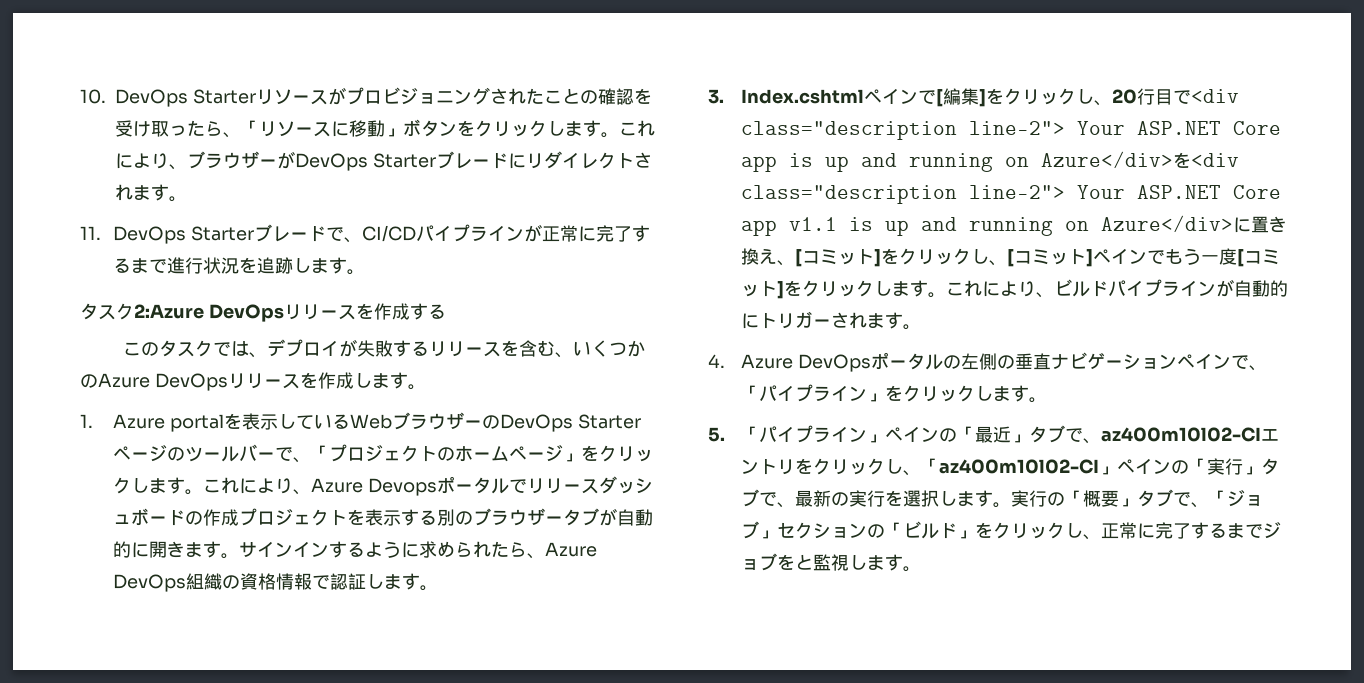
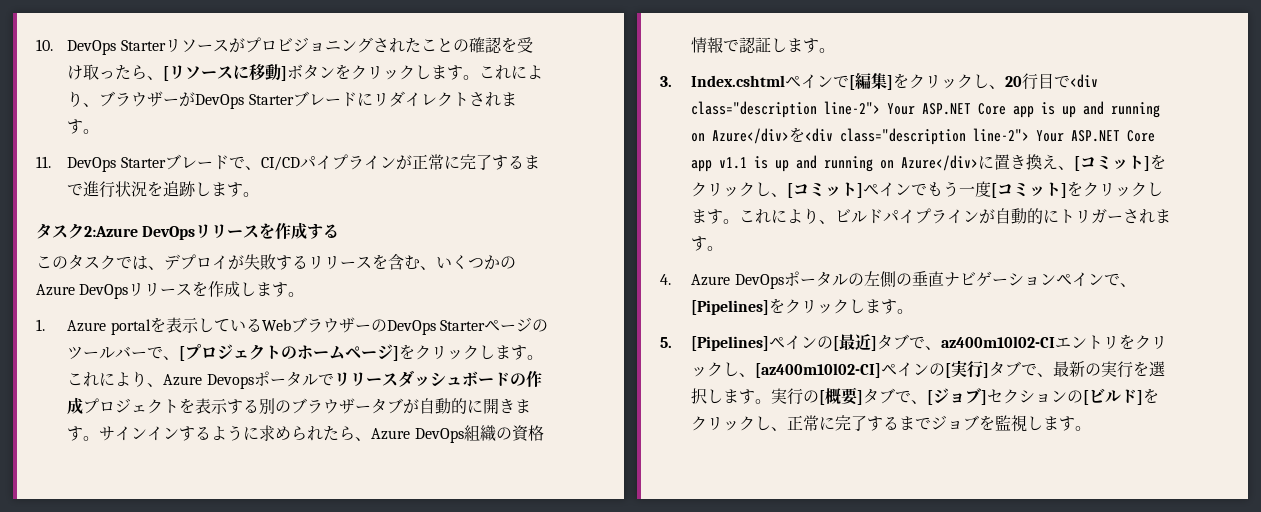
- 10. DevOps Starterリソースがプロビジョニングされたことの確認を受け取ったら、「リソースに移動」ボタンをクリックします。
+ 10. DevOps Starterリソースがプロビジョニングされたことの確認を受け取ったら、[リソースに移動]ボタンをクリックします。
- 1. Azure portalを表示しているWebブラウザーのDevOps Starterページのツールバーで、「プロジェクトのホームページ」をクリックします。
+ 1. Azure portalを表示しているWebブラウザーのDevOps Starterページのツールバーで、[プロジェクトのホームページ]をクリックします。
- 4. Azure DevOpsポータルの左側の垂直ナビゲーションペインで、「パイプライン」をクリックします。
+ 4. Azure DevOpsポータルの左側の垂直ナビゲーションペインで、[Pipelines]をクリックします。
- 5.「パイプライン」ペインの「最近」タブで、az400m10l02-CIエントリをクリックし、「az400m10l02-CI」ペインの「実行」タブで、最新の実行を選択します。
+ 5. [Pipelines]ペインの[最近]タブで、az400m10l02-CIエントリをクリックし、[az400m10l02-CI]ペインの[実行]タブで、最新の実行を選択します。
- 実行の「概要」タブで、「ジョブ」セクションの「ビルド」をクリックし、正常に完了するまでジョブをと監視します。
+ 実行の[概要]タブで、[ジョブ]セクションの[ビルド]をクリックし、正常に完了するまでジョブを監視します。

